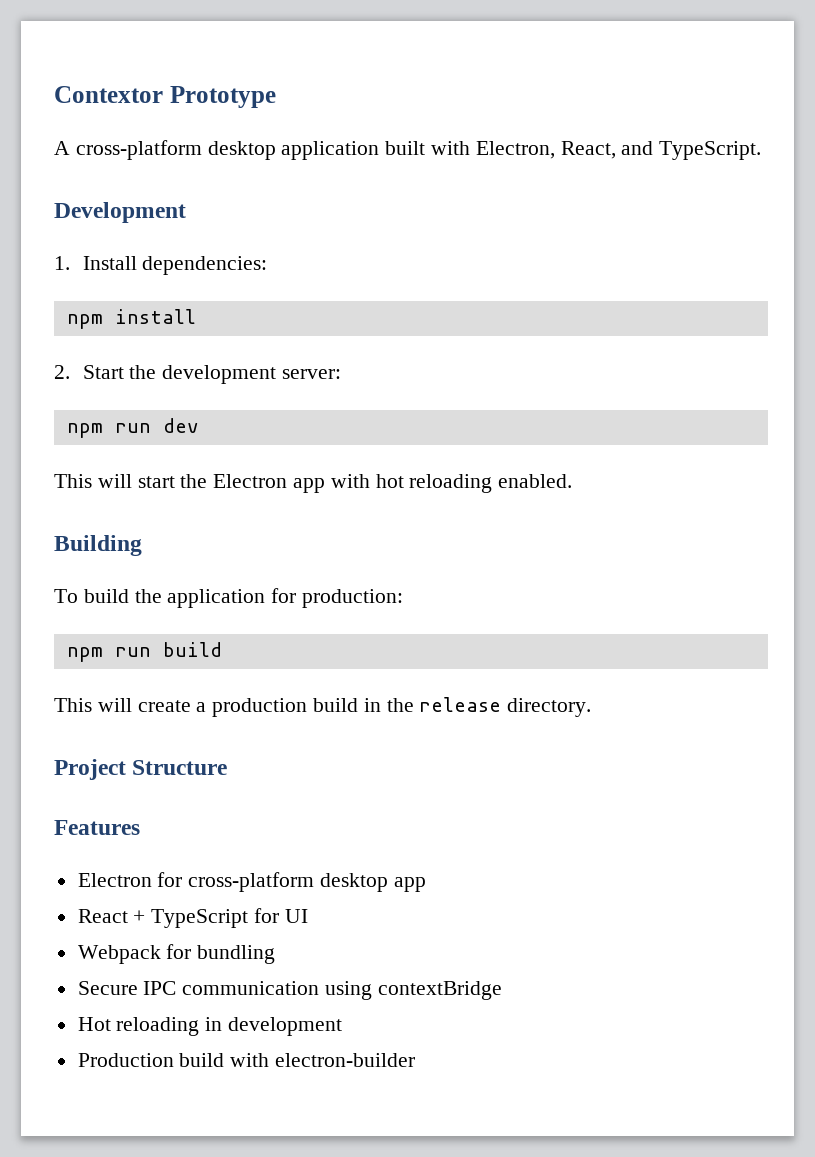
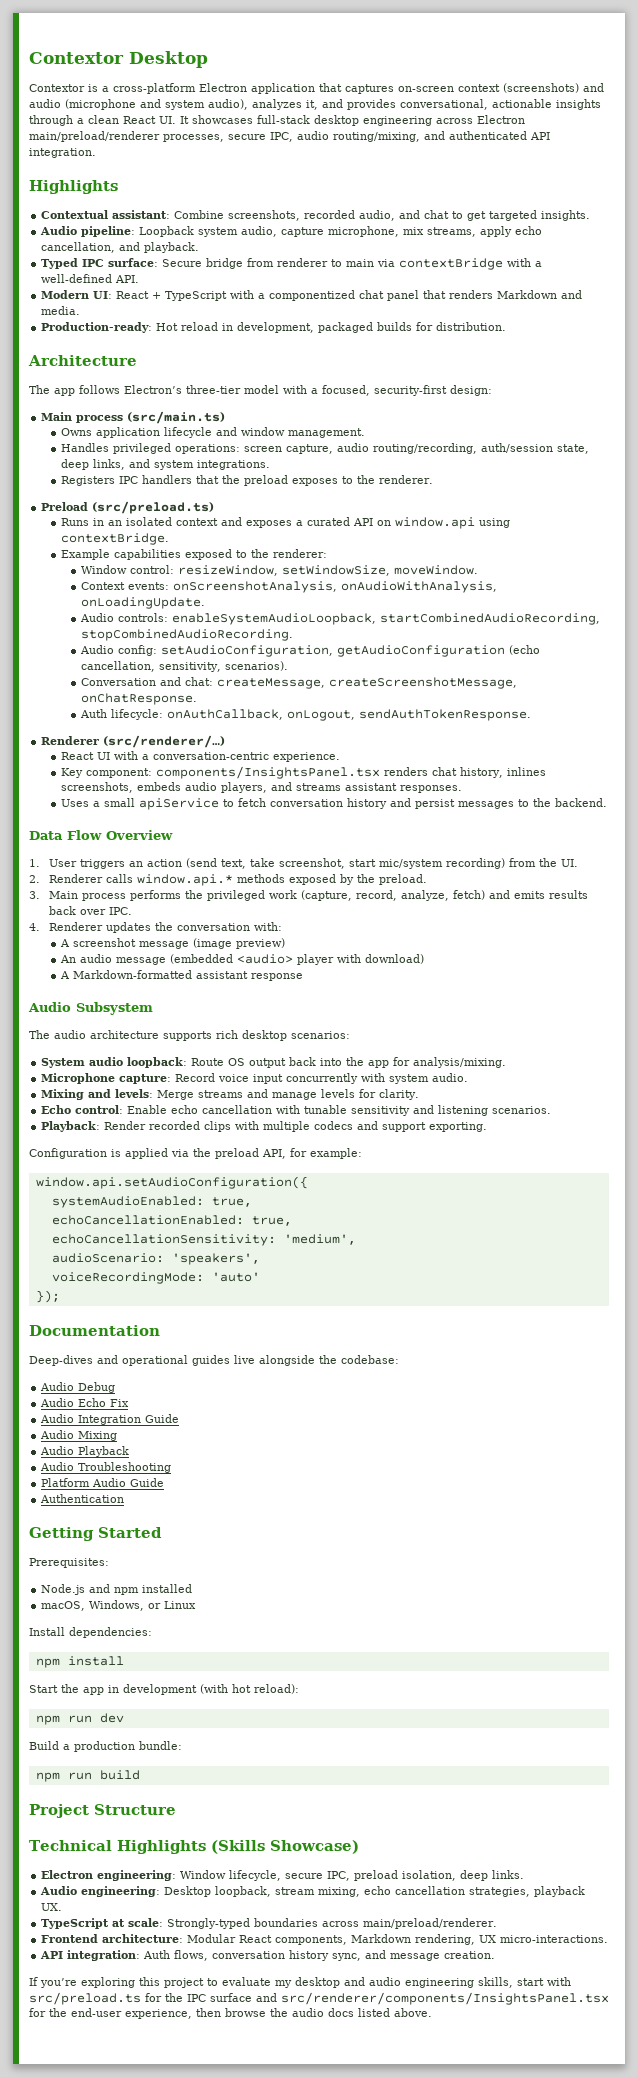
- Contextor Prototype
- A cross-platform desktop application built with Electron, React, and TypeScript.
- Development
- 1. Install dependencies:
+ Contextor Desktop
+ Contextor is a cross‑platform Electron application that captures on‑screen context (screenshots) and audio (microphone and system audio), analyzes it, and provides conversational, actionable insights through a clean React UI. It showcases full‑stack desktop engineering across Electron main/preload/renderer processes, secure IPC, audio routing/mixing, and authenticated API integration.
+ Highlights
+ Contextual assistant: Combine screenshots, recorded audio, and chat to get targeted insights.
+ Audio pipeline: Loopback system audio, capture microphone, mix streams, apply echo cancellation, and playback.
+ Typed IPC surface: Secure bridge from renderer to main via contextBridge with a well‑defined API.
+ Modern UI: React + TypeScript with a componentized chat panel that renders Markdown and media.
+ Production‑ready: Hot reload in development, packaged builds for distribution.
+ Architecture
+ The app follows Electron’s three‑tier model with a focused, security‑first design:
+ Main process (src/main.ts)
+ Owns application lifecycle and window management.
+ Handles privileged operations: screen capture, audio routing/recording, auth/session state, deep links, and system integrations.
+ Registers IPC handlers that the preload exposes to the renderer.
+ Preload (src/preload.ts)
+ Runs in an isolated context and exposes a curated API on window.api using contextBridge.
+ Example capabilities exposed to the renderer:
+ Window control: resizeWindow, setWindowSize, moveWindow.
+ Context events: onScreenshotAnalysis, onAudioWithAnalysis, onLoadingUpdate.
+ Audio controls: enableSystemAudioLoopback, startCombinedAudioRecording, stopCombinedAudioRecording.
+ Audio config: setAudioConfiguration, getAudioConfiguration (echo cancellation, sensitivity, scenarios).
+ Conversation and chat: createMessage, createScreenshotMessage, onChatResponse.
+ Auth lifecycle: onAuthCallback, onLogout, sendAuthTokenResponse.
+ Renderer (src/renderer/…)
+ React UI with a conversation‑centric experience.
+ Key component: components/InsightsPanel.tsx renders chat history, inlines screenshots, embeds audio players, and streams assistant responses.
+ Uses a small apiService to fetch conversation history and persist messages to the backend.
+ Data Flow Overview
+ 1. User triggers an action (send text, take screenshot, start mic/system recording) from the UI.
+ 2. Renderer calls window.api.* methods exposed by the preload.
+ 3. Main process performs the privileged work (capture, record, analyze, fetch) and emits results back over IPC.
+ 4. Renderer updates the conversation with:
+ A screenshot message (image preview)
+ An audio message (embedded <audio> player with download)
+ A Markdown‑formatted assistant response
+ Audio Subsystem
+ The audio architecture supports rich desktop scenarios:
+ System audio loopback: Route OS output back into the app for analysis/mixing.
+ Microphone capture: Record voice input concurrently with system audio.
+ Mixing and levels: Merge streams and manage levels for clarity.
+ Echo control: Enable echo cancellation with tunable sensitivity and listening scenarios.
+ Playback: Render recorded clips with multiple codecs and support exporting.
+ Configuration is applied via the preload API, for example:
+ window.api.setAudioConfiguration({
+ systemAudioEnabled: true,
+ echoCancellationEnabled: true,
+ echoCancellationSensitivity: 'medium',
+ audioScenario: 'speakers',
+ voiceRecordingMode: 'auto'
+ });
+ Documentation
+ Deep‑dives and operational guides live alongside the codebase:
+ Audio Debug
+ Audio Echo Fix
+ Audio Integration Guide
+ Audio Mixing
+ Audio Playback
+ Audio Troubleshooting
+ Platform Audio Guide
+ Authentication
+ Getting Started
+ Prerequisites:
+ Node.js and npm installed
+ macOS, Windows, or Linux
+ Install dependencies:
- 2. Start the development server:
+ Start the app in development (with hot reload):
  npm run dev
- This will start the Electron app with hot reloading enabled.
- Building
- To build the application for production:
+ Build a production bundle:
  npm run build
- This will create a production build in the release directory.
  Project Structure
- Features
- Electron for cross-platform desktop app
- React + TypeScript for UI
- Webpack for bundling
- Secure IPC communication using contextBridge
- Hot reloading in development
- Production build with electron-builder
+ Technical Highlights (Skills Showcase)
+ Electron engineering: Window lifecycle, secure IPC, preload isolation, deep links.
+ Audio engineering: Desktop loopback, stream mixing, echo cancellation strategies, playback UX.
+ TypeScript at scale: Strongly‑typed boundaries across main/preload/renderer.
+ Frontend architecture: Modular React components, Markdown rendering, UX micro‑interactions.
+ API integration: Auth flows, conversation history sync, and message creation.
+ If you’re exploring this project to evaluate my desktop and audio engineering skills, start with src/preload.ts for the IPC surface and src/renderer/components/InsightsPanel.tsx for the end‑user experience, then browse the audio docs listed above.

